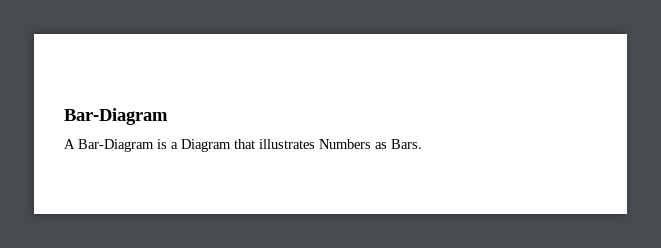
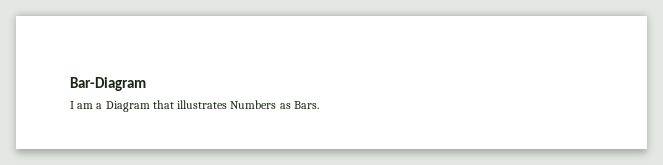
- A Bar-Diagram is a Diagram that illustrates Numbers as Bars.
+ I am a Diagram that illustrates Numbers as Bars.

